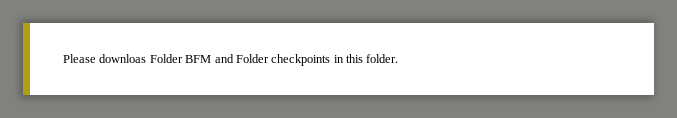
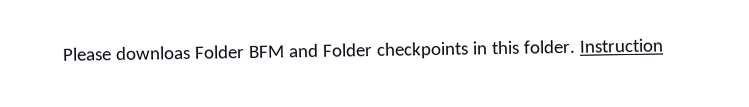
+ Instruction

